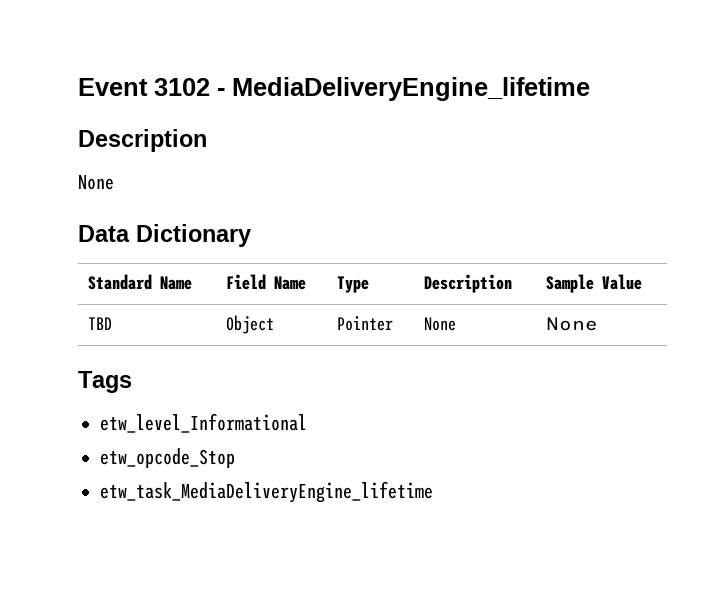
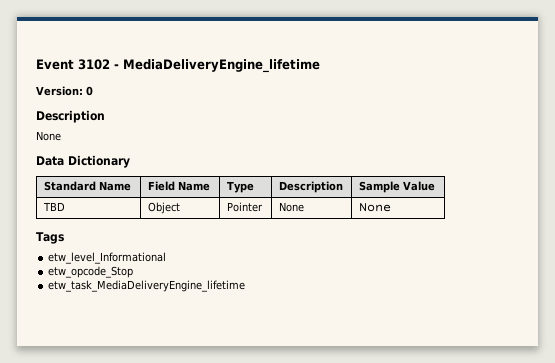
+ Version: 0

